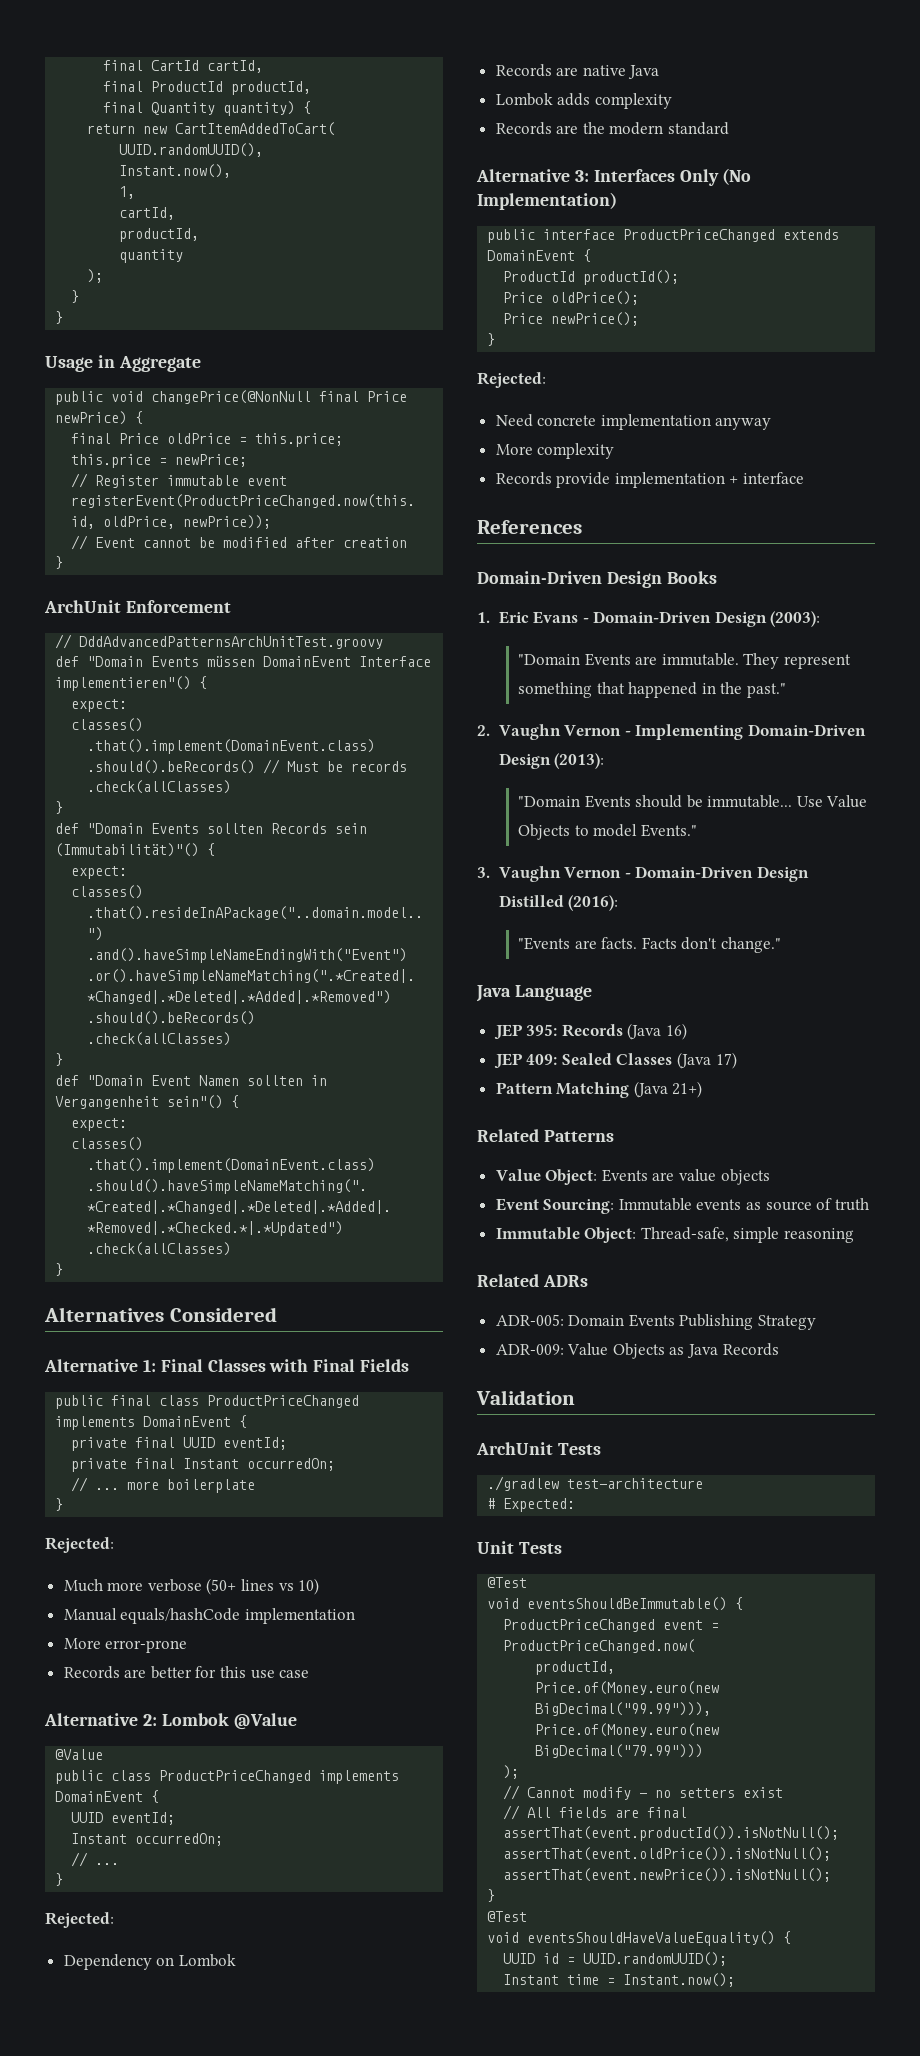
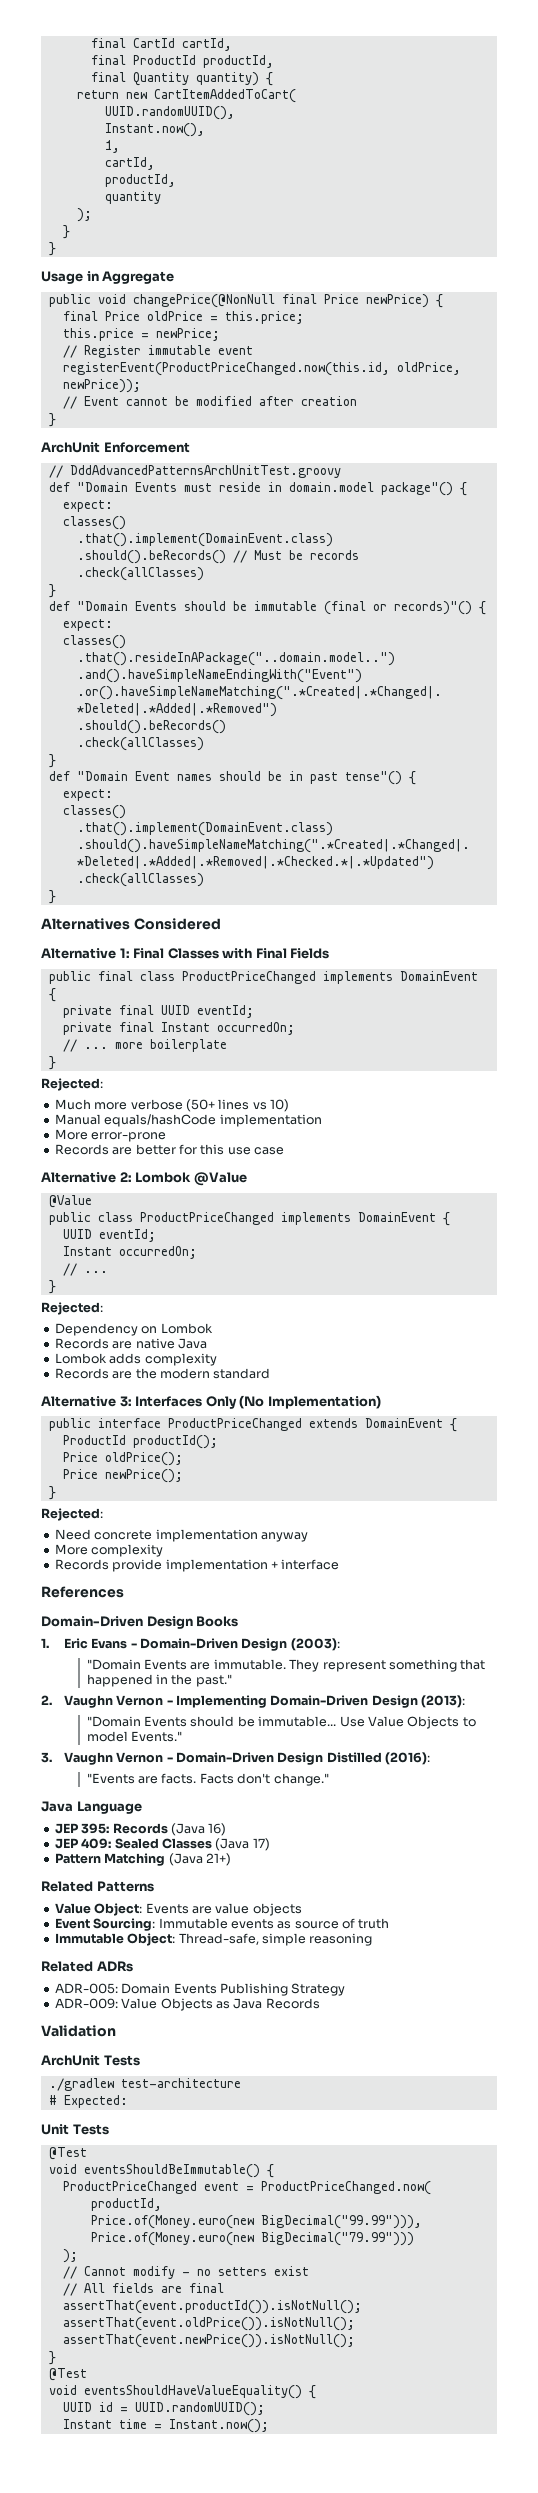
- def "Domain Events müssen DomainEvent Interface implementieren"() {
+ def "Domain Events must reside in domain.model package"() {
- def "Domain Events sollten Records sein (Immutabilität)"() {
+ def "Domain Events should be immutable (final or records)"() {
- def "Domain Event Namen sollten in Vergangenheit sein"() {
+ def "Domain Event names should be in past tense"() {

